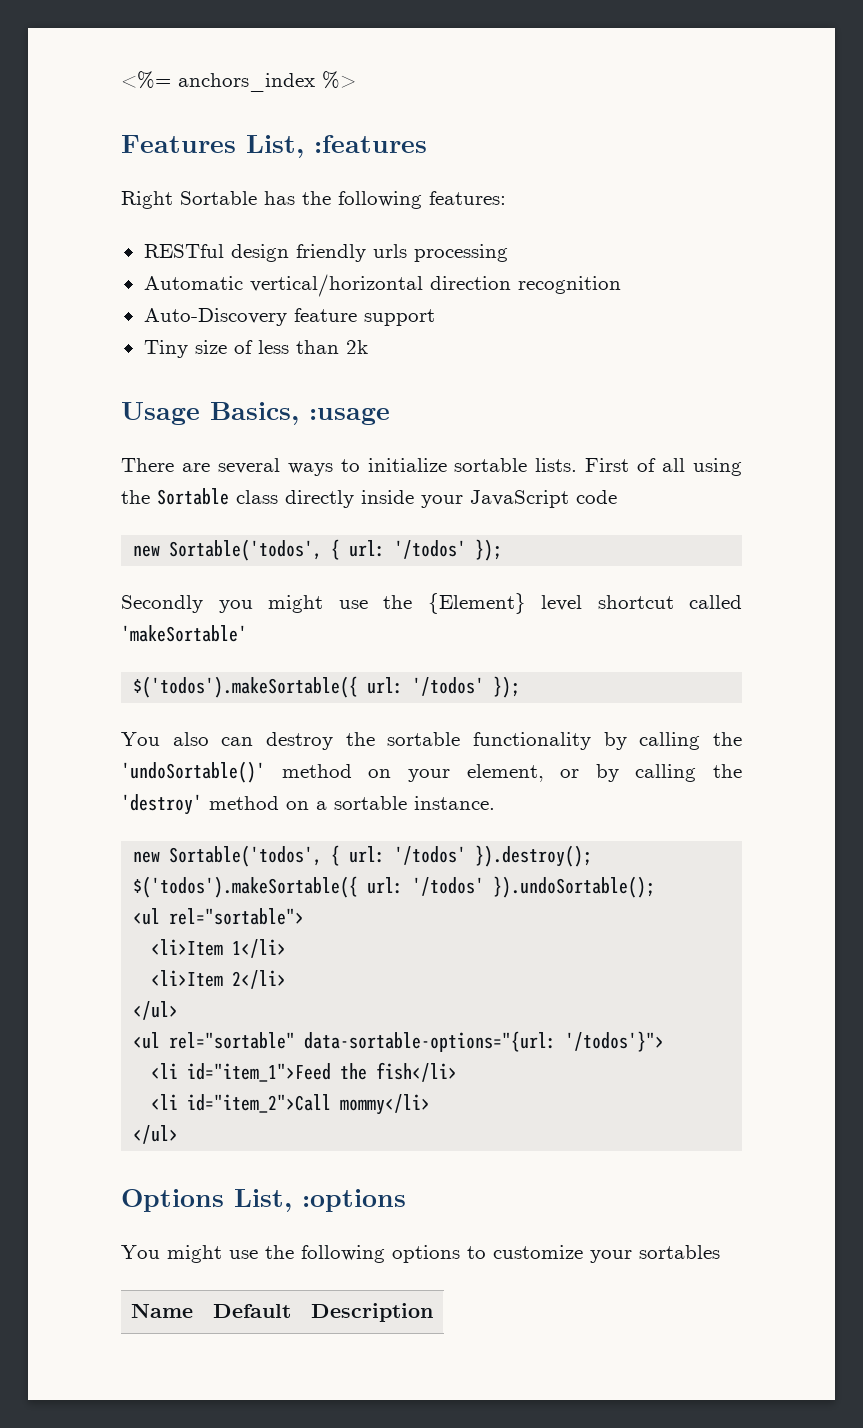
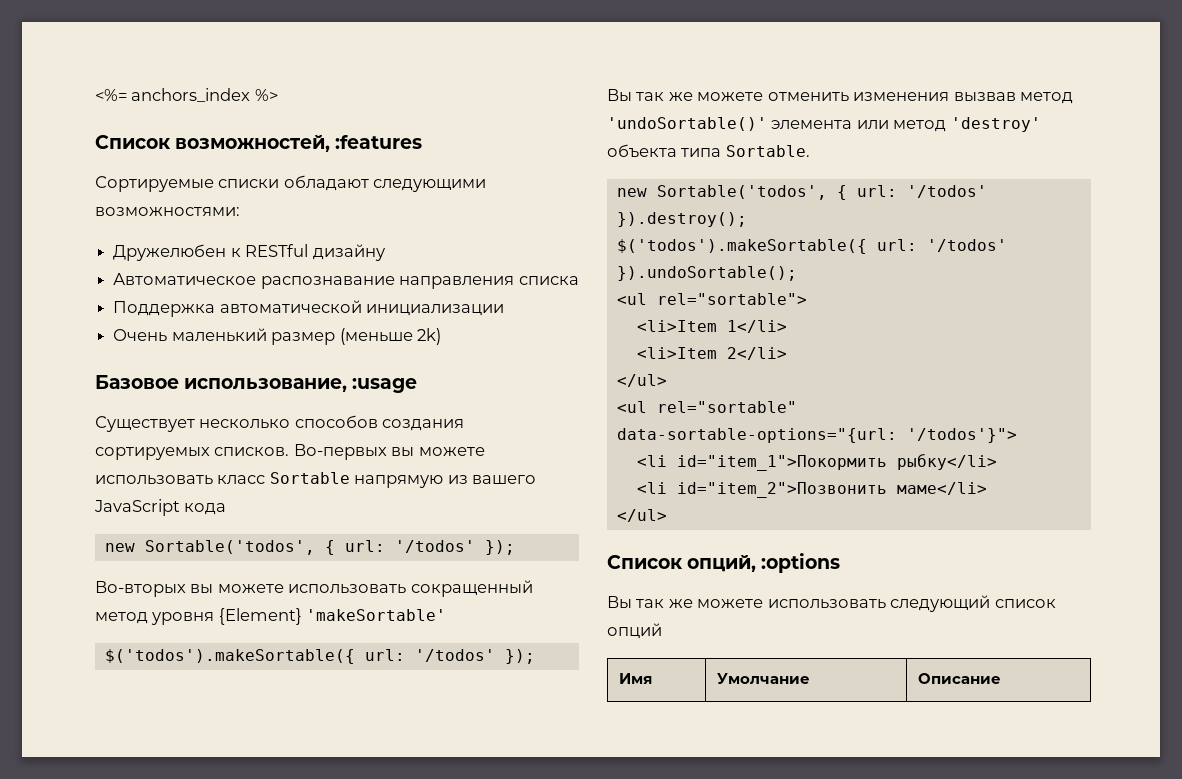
- Features List, :features
+ Список возможностей, :features
- Right Sortable has the following features:
- RESTful design friendly urls processing
- Automatic vertical/horizontal direction recognition
- Auto-Discovery feature support
- Tiny size of less than 2k
- Usage Basics, :usage
- There are several ways to initialize sortable lists. First of all using the Sortable class directly inside your JavaScript code
+ Сортируемые списки обладают следующими возможностями:
+ Дружелюбен к RESTful дизайну
+ Автоматическое распознавание направления списка
+ Поддержка автоматической инициализации
+ Очень маленький размер (меньше 2k)
+ Базовое использование, :usage
+ Существует несколько способов создания сортируемых списков. Во-первых вы можете использовать класс Sortable напрямую из вашего JavaScript кода
- Secondly you might use the {Element} level shortcut called 'makeSortable'
+ Во-вторых вы можете использовать сокращенный метод уровня {Element} 'makeSortable'
- You also can destroy the sortable functionality by calling the 'undoSortable()' method on your element, or by calling the 'destroy' method on a sortable instance.
+ Вы так же можете отменить изменения вызвав метод 'undoSortable()' элемента или метод 'destroy' объекта типа Sortable.
- <li id="item_1">Feed the fish</li>
- <li id="item_2">Call mommy</li>
+ <li id="item_1">Покормить рыбку</li>
+ <li id="item_2">Позвонить маме</li>
  </ul>
- Options List, :options
+ Список опций, :options
- You might use the following options to customize your sortables
- Name | Default | Description
+ Вы так же можете использовать следующий список опций
+ Имя | Умолчание | Описание

